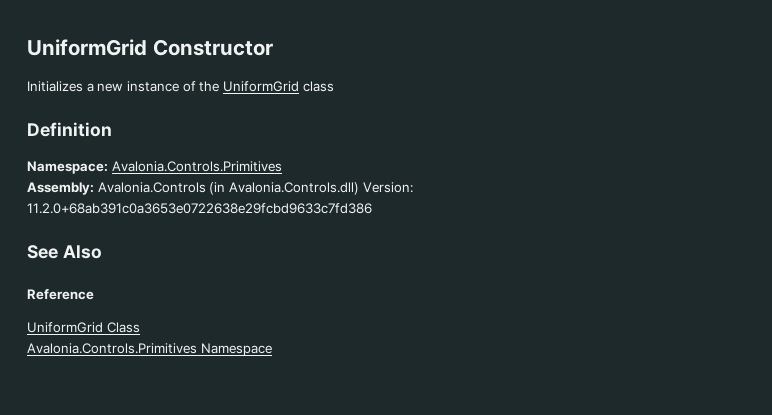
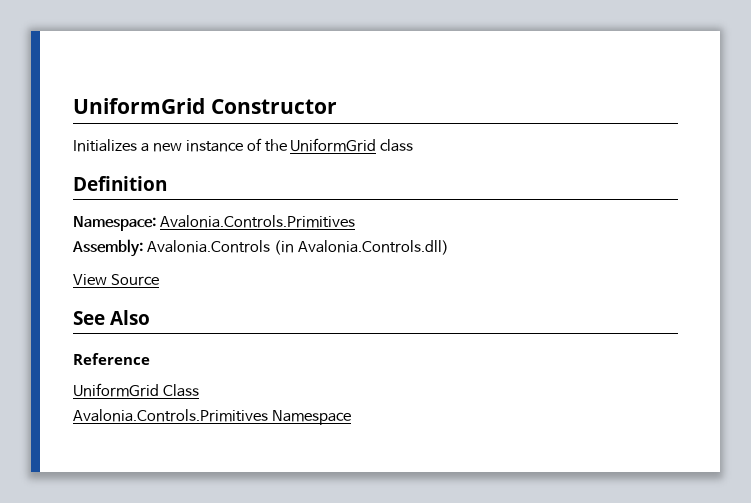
- Assembly: Avalonia.Controls (in Avalonia.Controls.dll) Version: 11.2.0+68ab391c0a3653e0722638e29fcbd9633c7fd386
+ Assembly: Avalonia.Controls (in Avalonia.Controls.dll)
+ View Source

